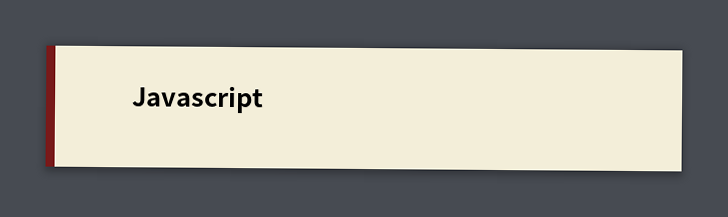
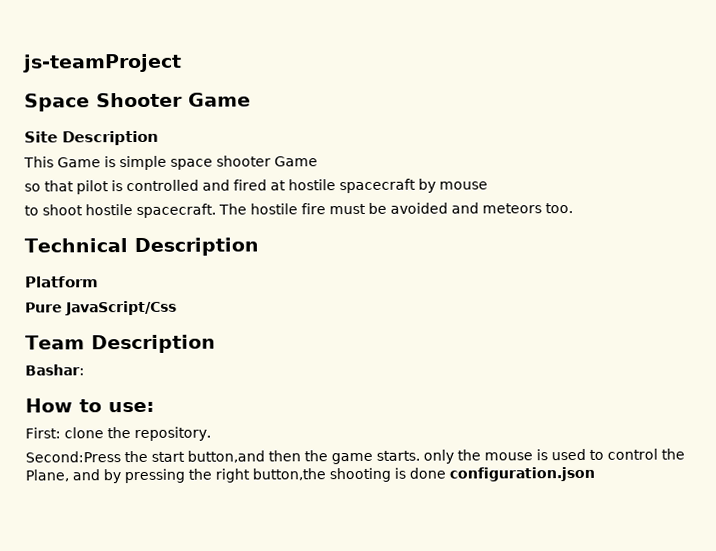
- Javascript
+ js-teamProject
+ Space Shooter Game
+ Site Description
+ This Game is simple space shooter Game
+ so that pilot is controlled and fired at hostile spacecraft by mouse
+ to shoot hostile spacecraft. The hostile fire must be avoided and meteors too.
+ Technical Description
+ Platform
+ Pure JavaScript/Css
+ Team Description
+ Bashar:
+ How to use:
+ First: clone the repository.
+ Second:Press the start button,and then the game starts. only the mouse is used to control the Plane, and by pressing the right button,the shooting is done configuration.json

